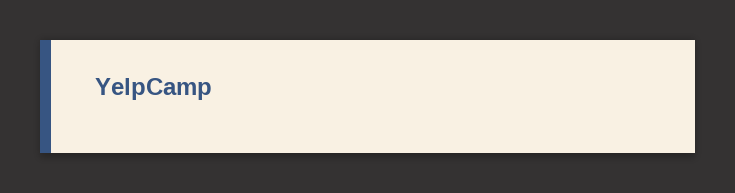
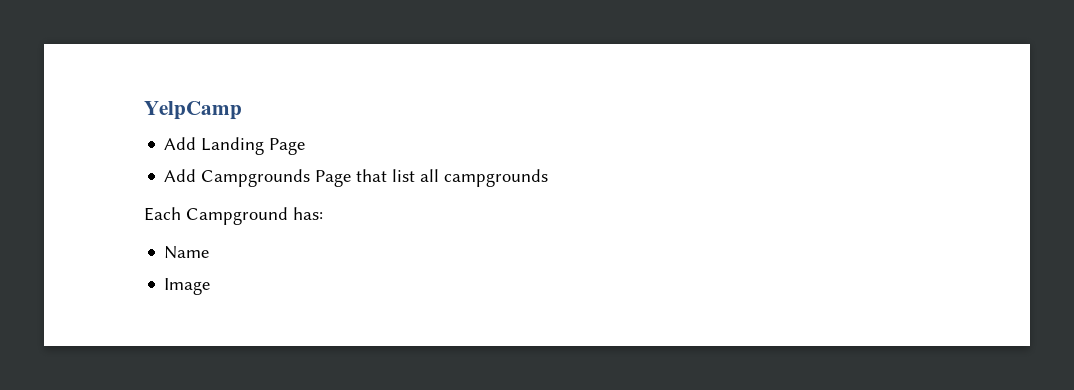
+ Add Landing Page
+ Add Campgrounds Page that list all campgrounds
+ Each Campground has:
+ Name
+ Image

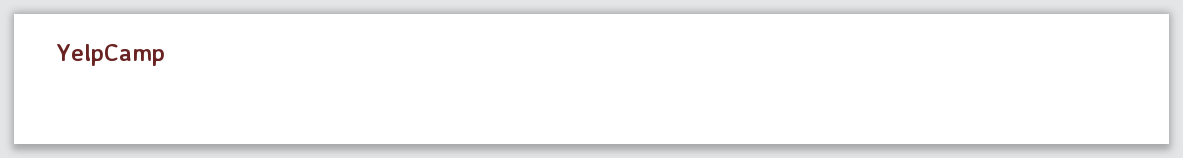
- Add Landing Page
- Add Campgrounds Page that list all campgrounds
- Each Campground has:
- Name
- Image

